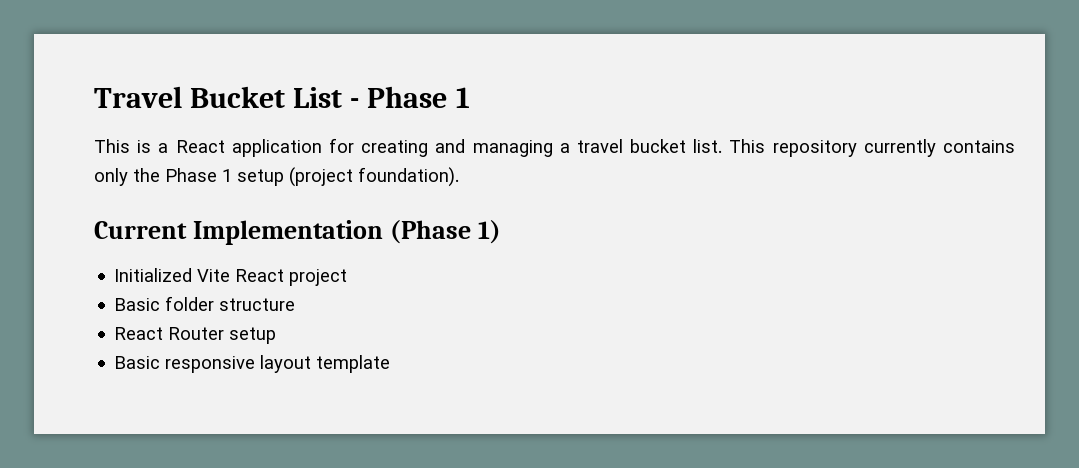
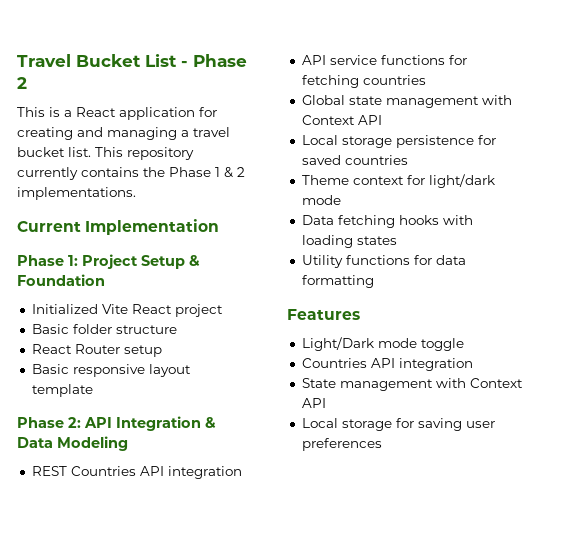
- Travel Bucket List - Phase 1
+ Travel Bucket List - Phase 2
- This repository currently contains only the Phase 1 setup (project foundation).
+ This repository currently contains the Phase 1 & 2 implementations.
- Current Implementation (Phase 1)
+ Current Implementation
+ Phase 1: Project Setup & Foundation
+ Phase 2: API Integration & Data Modeling
+ REST Countries API integration
+ API service functions for fetching countries
+ Global state management with Context API
+ Local storage persistence for saved countries
+ Theme context for light/dark mode
+ Data fetching hooks with loading states
+ Utility functions for data formatting
+ Features
+ Light/Dark mode toggle
+ Countries API integration
+ State management with Context API
+ Local storage for saving user preferences

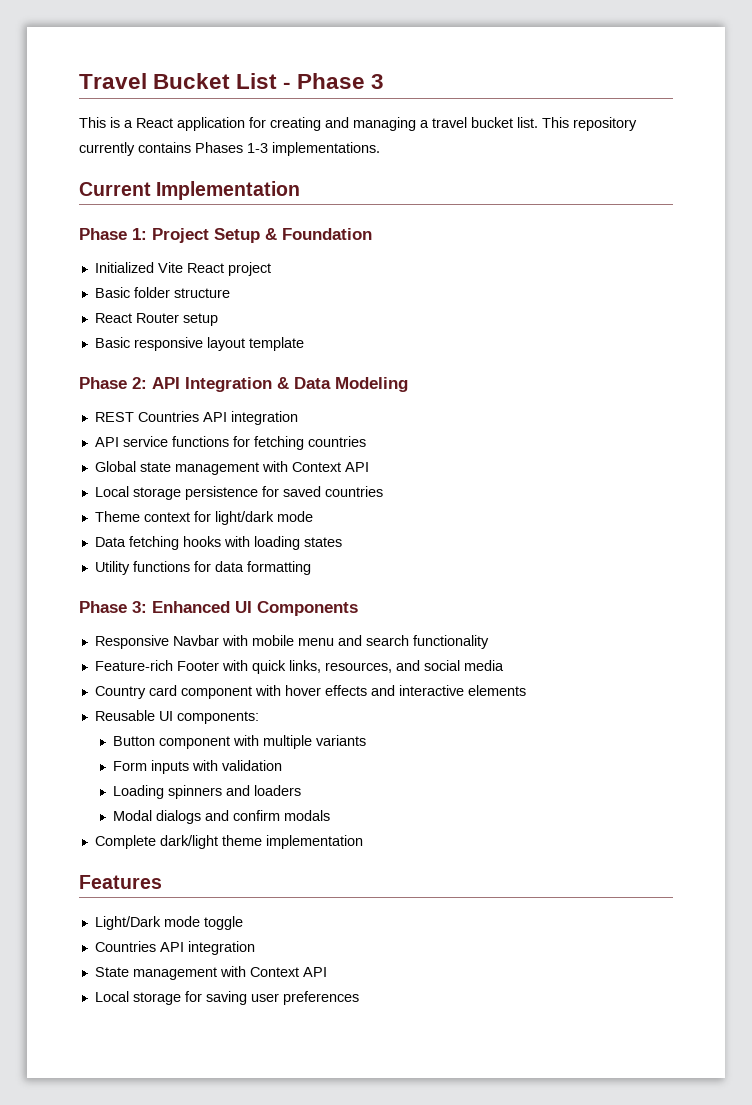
- Travel Bucket List - Phase 2
+ Travel Bucket List - Phase 3
- This repository currently contains the Phase 1 & 2 implementations.
+ This repository currently contains Phases 1-3 implementations.
+ Phase 3: Enhanced UI Components
+ Responsive Navbar with mobile menu and search functionality
+ Feature-rich Footer with quick links, resources, and social media
+ Country card component with hover effects and interactive elements
+ Reusable UI components:
+ Button component with multiple variants
+ Form inputs with validation
+ Loading spinners and loaders
+ Modal dialogs and confirm modals
+ Complete dark/light theme implementation

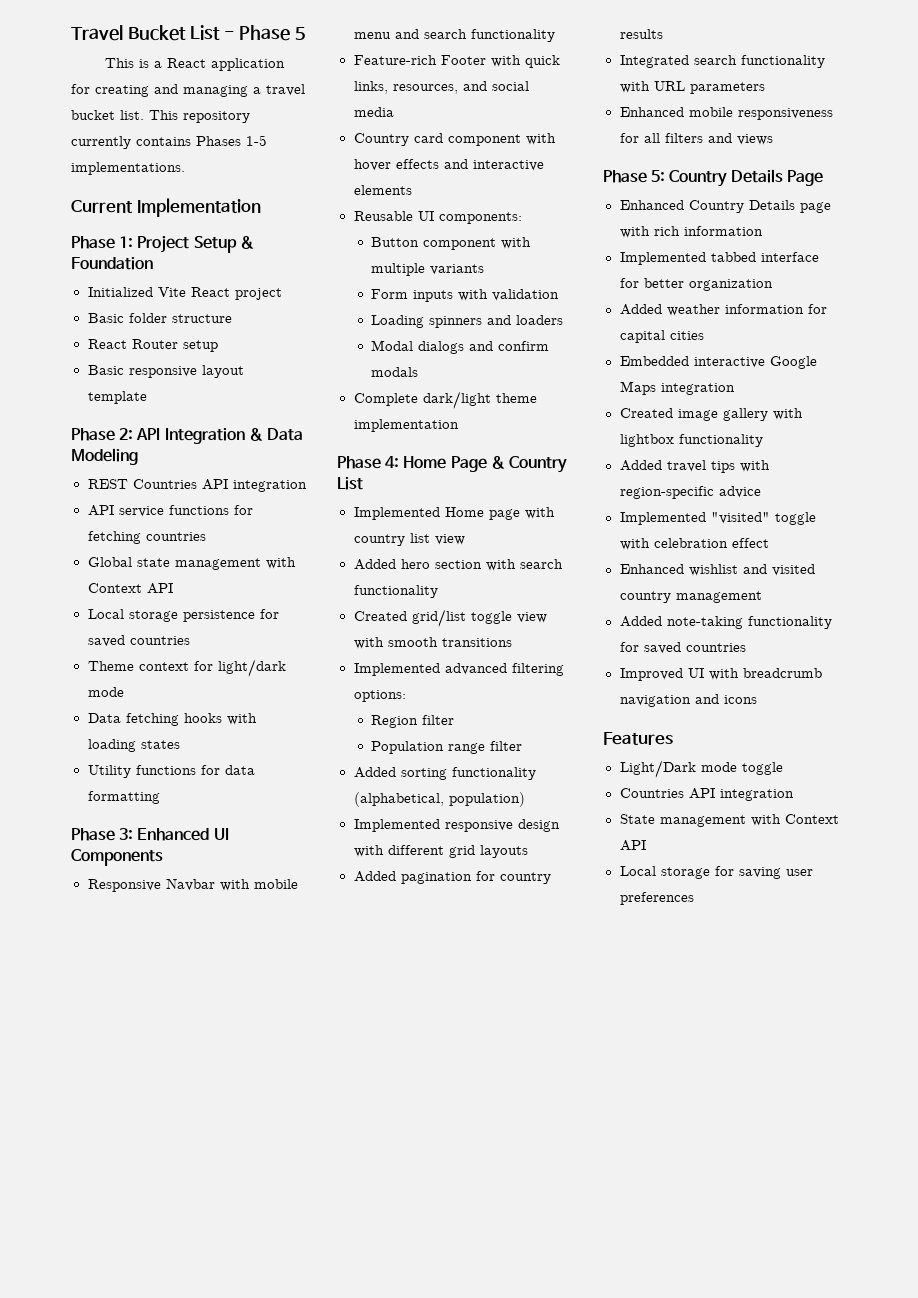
- Travel Bucket List - Phase 3
+ Travel Bucket List - Phase 5
- This repository currently contains Phases 1-3 implementations.
+ This repository currently contains Phases 1-5 implementations.
+ Phase 4: Home Page & Country List
+ Implemented Home page with country list view
+ Added hero section with search functionality
+ Created grid/list toggle view with smooth transitions
+ Implemented advanced filtering options:
+ Region filter
+ Population range filter
+ Added sorting functionality (alphabetical, population)
+ Implemented responsive design with different grid layouts
+ Added pagination for country results
+ Integrated search functionality with URL parameters
+ Enhanced mobile responsiveness for all filters and views
+ Phase 5: Country Details Page
+ Enhanced Country Details page with rich information
+ Implemented tabbed interface for better organization
+ Added weather information for capital cities
+ Embedded interactive Google Maps integration
+ Created image gallery with lightbox functionality
+ Added travel tips with region-specific advice
+ Implemented "visited" toggle with celebration effect
+ Enhanced wishlist and visited country management
+ Added note-taking functionality for saved countries
+ Improved UI with breadcrumb navigation and icons

